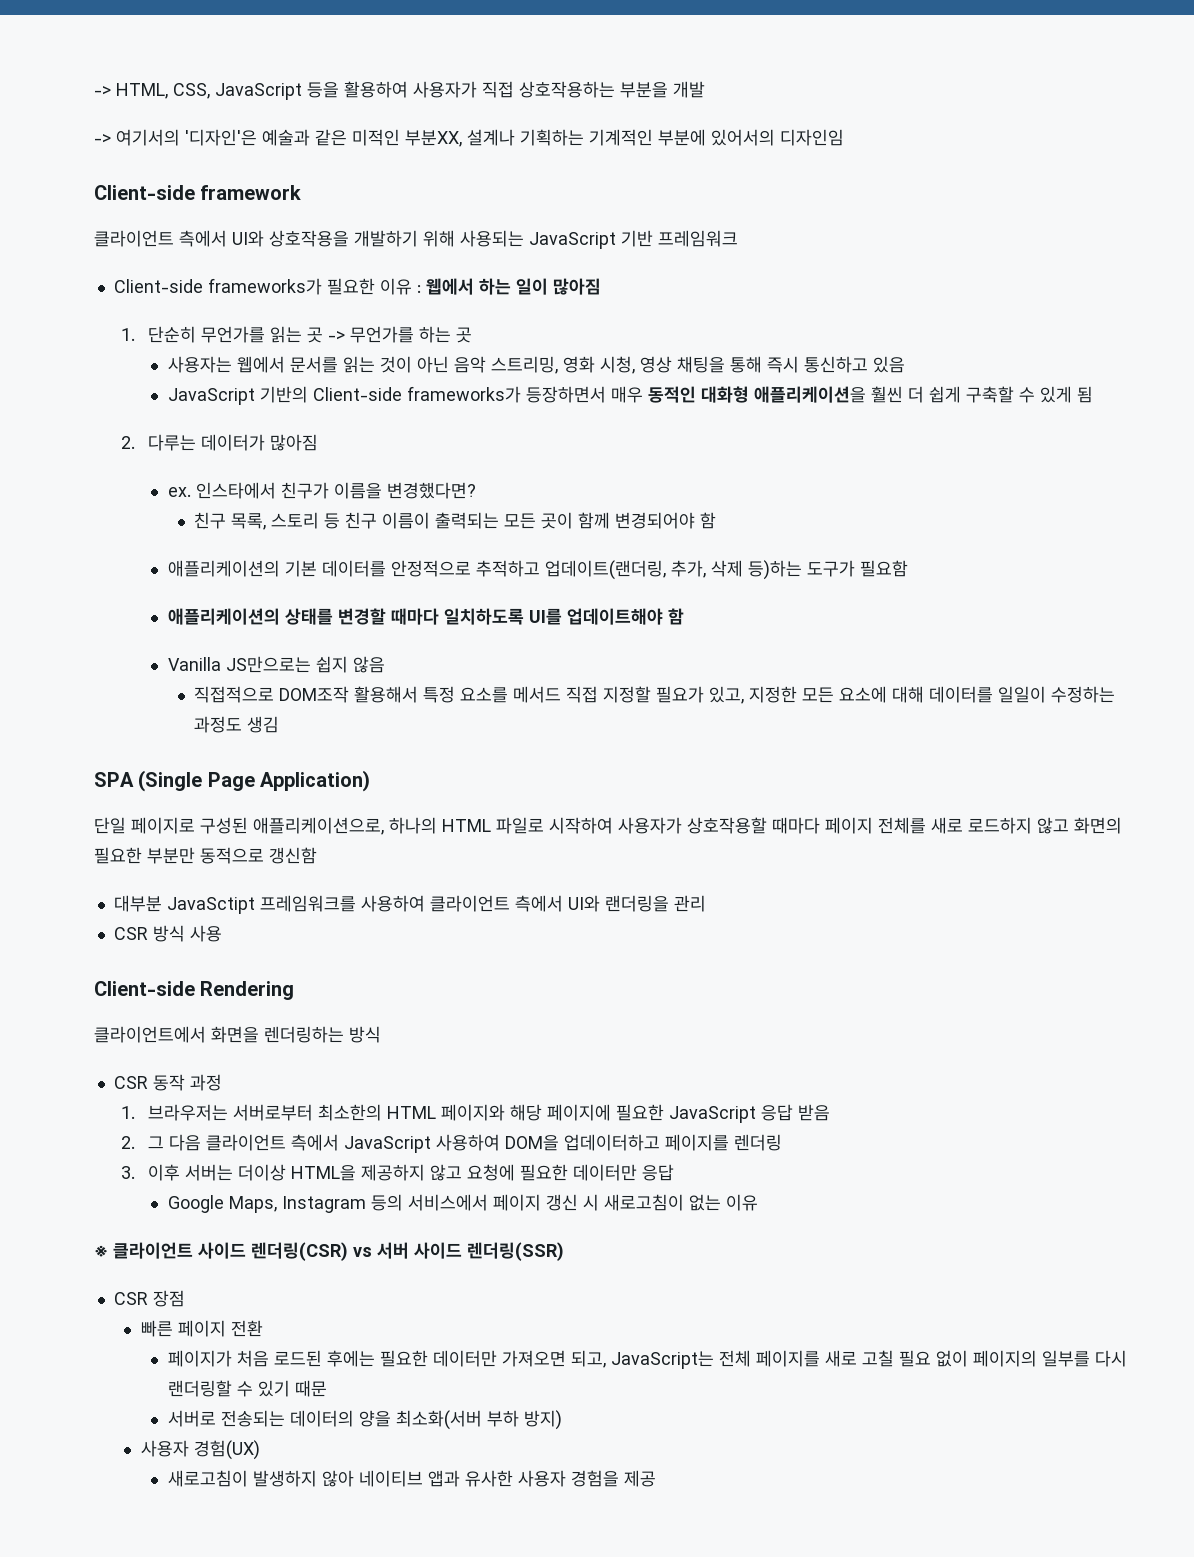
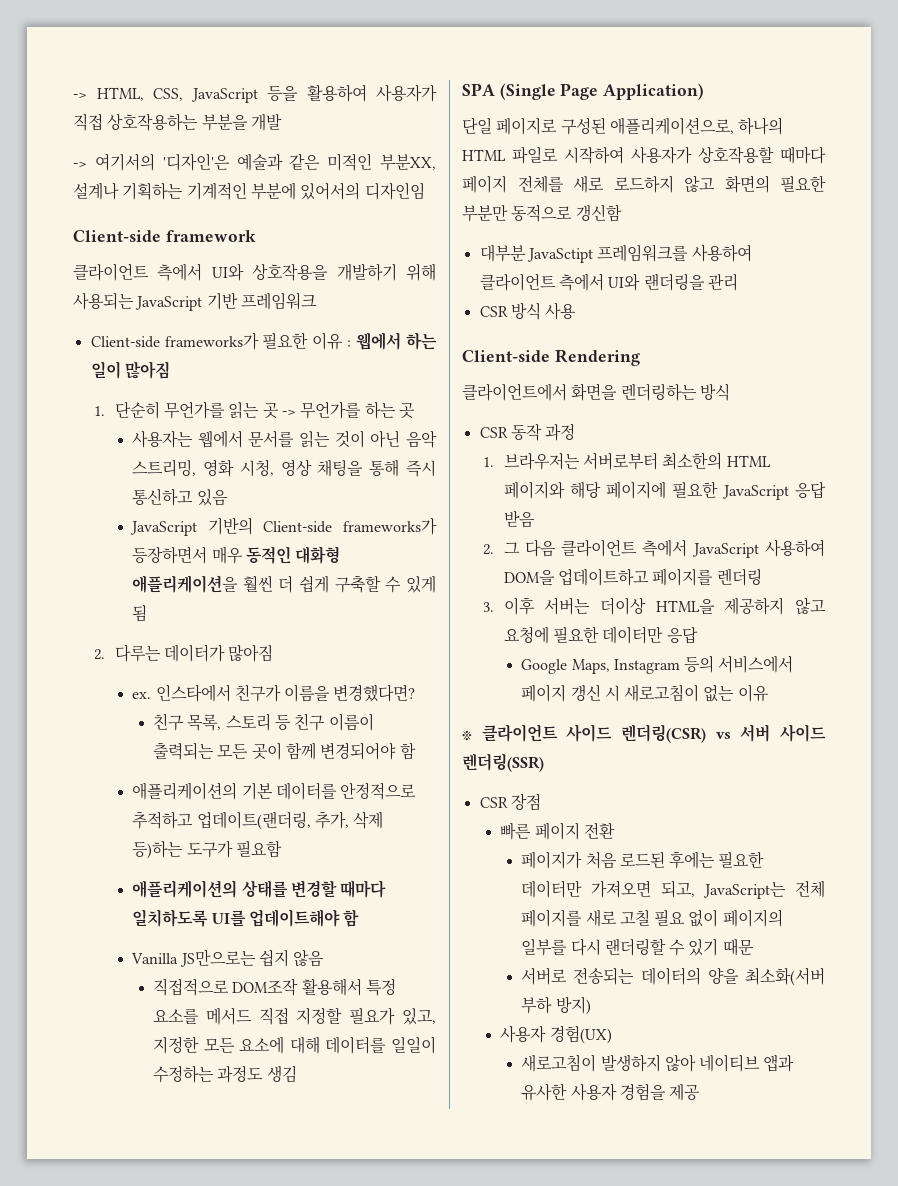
- 2. 그 다음 클라이언트 측에서 JavaScript 사용하여 DOM을 업데이터하고 페이지를 렌더링
+ 2. 그 다음 클라이언트 측에서 JavaScript 사용하여 DOM을 업데이트하고 페이지를 렌더링

